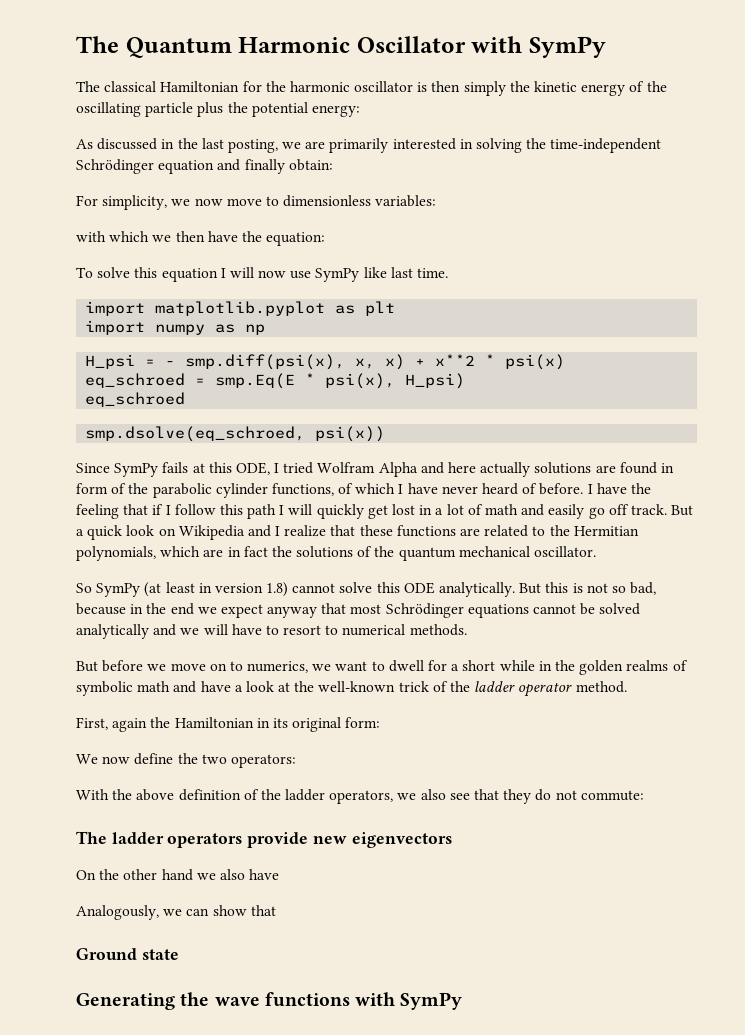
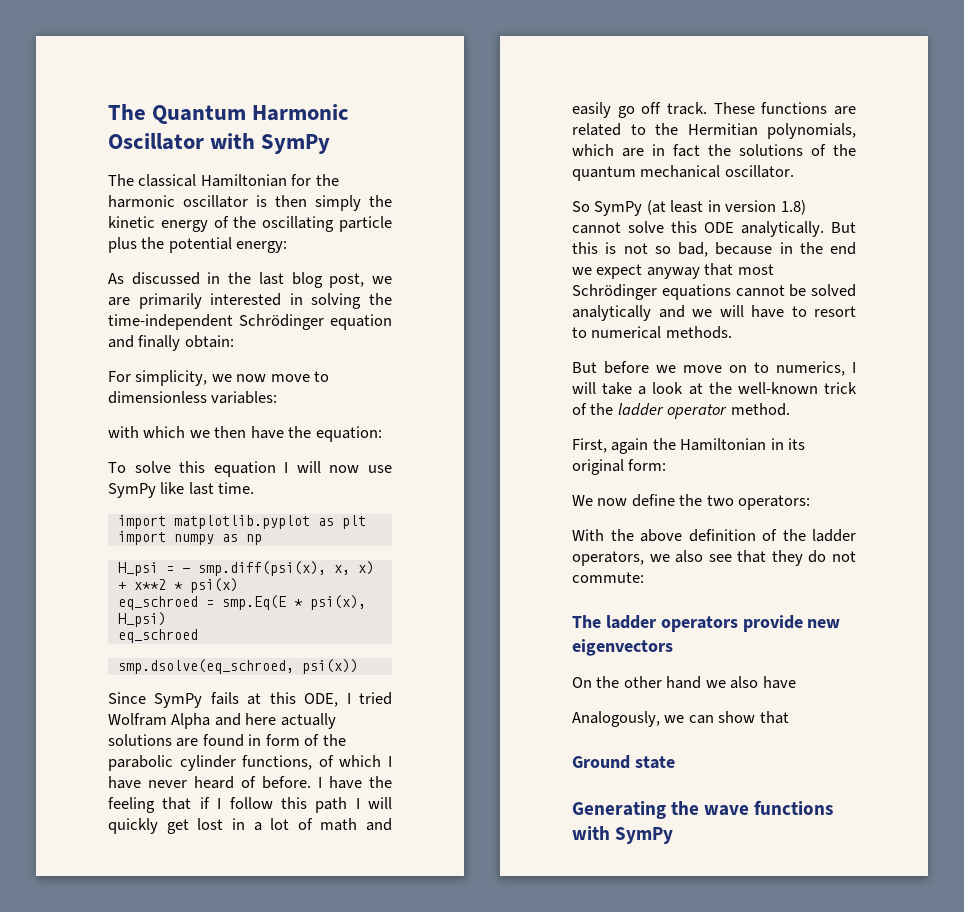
- As discussed in the last posting, we are primarily interested in solving the time-independent Schrödinger equation and finally obtain:
+ As discussed in the last blog post, we are primarily interested in solving the time-independent Schrödinger equation and finally obtain:
- But a quick look on Wikipedia and I realize that these functions are related to the Hermitian polynomials, which are in fact the solutions of the quantum mechanical oscillator.
+ These functions are related to the Hermitian polynomials, which are in fact the solutions of the quantum mechanical oscillator.
- But before we move on to numerics, we want to dwell for a short while in the golden realms of symbolic math and have a look at the well-known trick of the ladder operator method.
+ But before we move on to numerics, I will take a look at the well-known trick of the ladder operator method.

